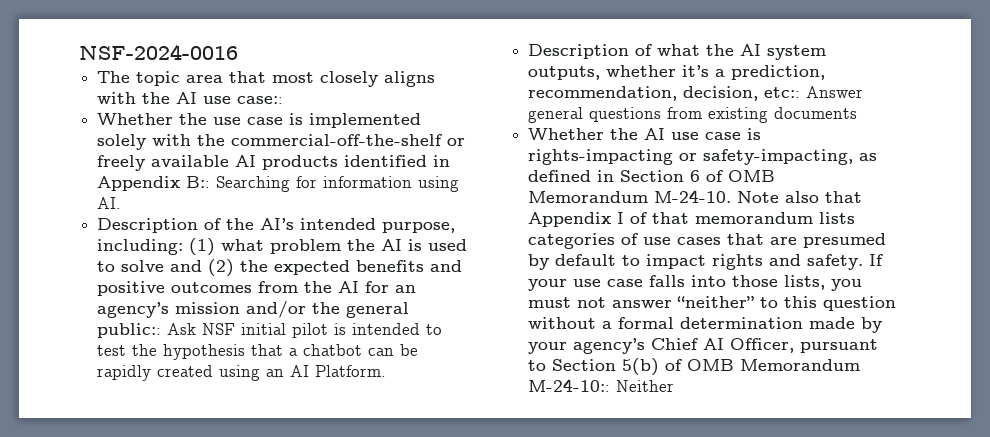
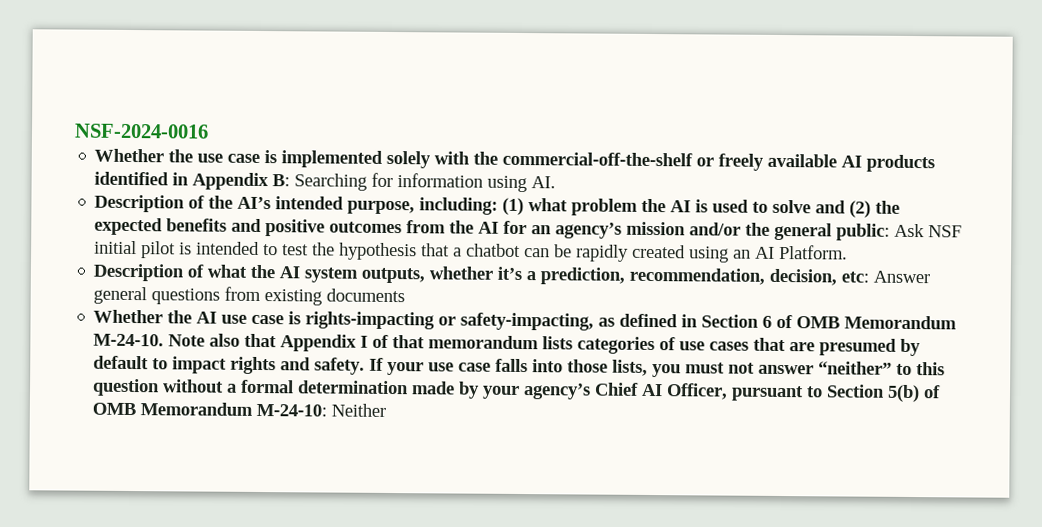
- The topic area that most closely aligns with the AI use case::
- Whether the use case is implemented solely with the commercial-off-the-shelf or freely available AI products identified in Appendix B:: Searching for information using AI.
+ Whether the use case is implemented solely with the commercial-off-the-shelf or freely available AI products identified in Appendix B: Searching for information using AI.
- Description of the AI’s intended purpose, including: (1) what problem the AI is used to solve and (2) the expected benefits and positive outcomes from the AI for an agency’s mission and/or the general public:: Ask NSF initial pilot is intended to test the hypothesis that a chatbot can be rapidly created using an AI Platform.
+ Description of the AI’s intended purpose, including: (1) what problem the AI is used to solve and (2) the expected benefits and positive outcomes from the AI for an agency’s mission and/or the general public: Ask NSF initial pilot is intended to test the hypothesis that a chatbot can be rapidly created using an AI Platform.
- Description of what the AI system outputs, whether it’s a prediction, recommendation, decision, etc:: Answer general questions from existing documents
+ Description of what the AI system outputs, whether it’s a prediction, recommendation, decision, etc: Answer general questions from existing documents
- If your use case falls into those lists, you must not answer “neither” to this question without a formal determination made by your agency’s Chief AI Officer, pursuant to Section 5(b) of OMB Memorandum M-24-10:: Neither
+ If your use case falls into those lists, you must not answer “neither” to this question without a formal determination made by your agency’s Chief AI Officer, pursuant to Section 5(b) of OMB Memorandum M-24-10: Neither

